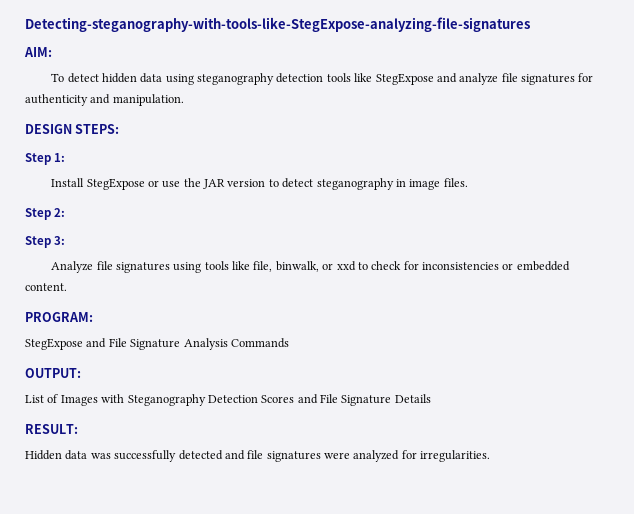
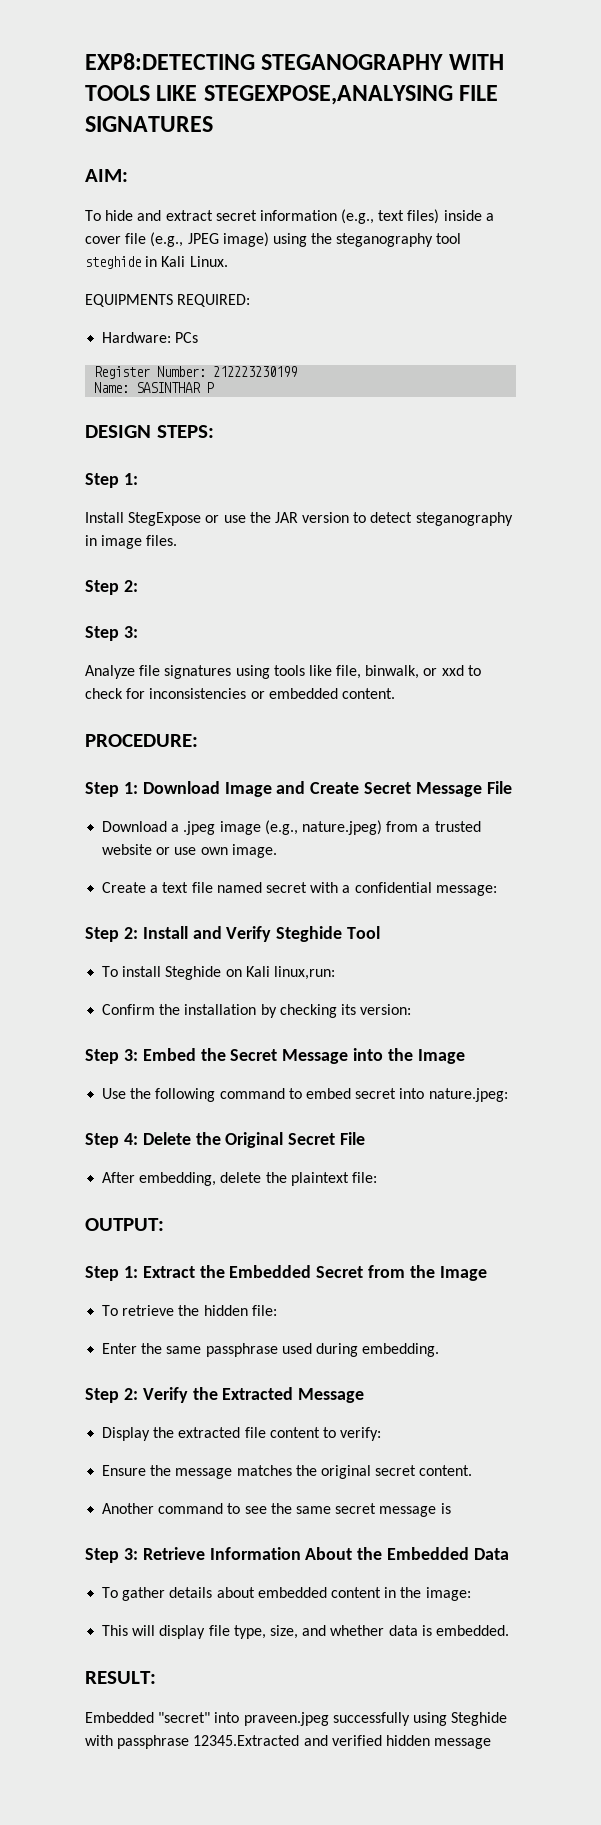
- Detecting-steganography-with-tools-like-StegExpose-analyzing-file-signatures
+ EXP8:DETECTING STEGANOGRAPHY WITH TOOLS LIKE STEGEXPOSE,ANALYSING FILE SIGNATURES
  AIM:
- To detect hidden data using steganography detection tools like StegExpose and analyze file signatures for authenticity and manipulation.
+ To hide and extract secret information (e.g., text files) inside a cover file (e.g., JPEG image) using the steganography tool steghide in Kali Linux.
+ EQUIPMENTS REQUIRED:
+ Hardware: PCs
+ Register Number: 212223230199
+ Name: SASINTHAR P
- PROGRAM:
- StegExpose and File Signature Analysis Commands
+ PROCEDURE:
+ Step 1: Download Image and Create Secret Message File
+ Download a .jpeg image (e.g., nature.jpeg) from a trusted website or use own image.
+ Create a text file named secret with a confidential message:
+ Step 2: Install and Verify Steghide Tool
+ To install Steghide on Kali linux,run:
+ Confirm the installation by checking its version:
+ Step 3: Embed the Secret Message into the Image
+ Use the following command to embed secret into nature.jpeg:
+ Step 4: Delete the Original Secret File
+ After embedding, delete the plaintext file:
  OUTPUT:
- List of Images with Steganography Detection Scores and File Signature Details
+ Step 1: Extract the Embedded Secret from the Image
+ To retrieve the hidden file:
+ Enter the same passphrase used during embedding.
+ Step 2: Verify the Extracted Message
+ Display the extracted file content to verify:
+ Ensure the message matches the original secret content.
+ Another command to see the same secret message is
+ Step 3: Retrieve Information About the Embedded Data
+ To gather details about embedded content in the image:
+ This will display file type, size, and whether data is embedded.
  RESULT:
- Hidden data was successfully detected and file signatures were analyzed for irregularities.
+ Embedded "secret" into praveen.jpeg successfully using Steghide with passphrase 12345.Extracted and verified hidden message

